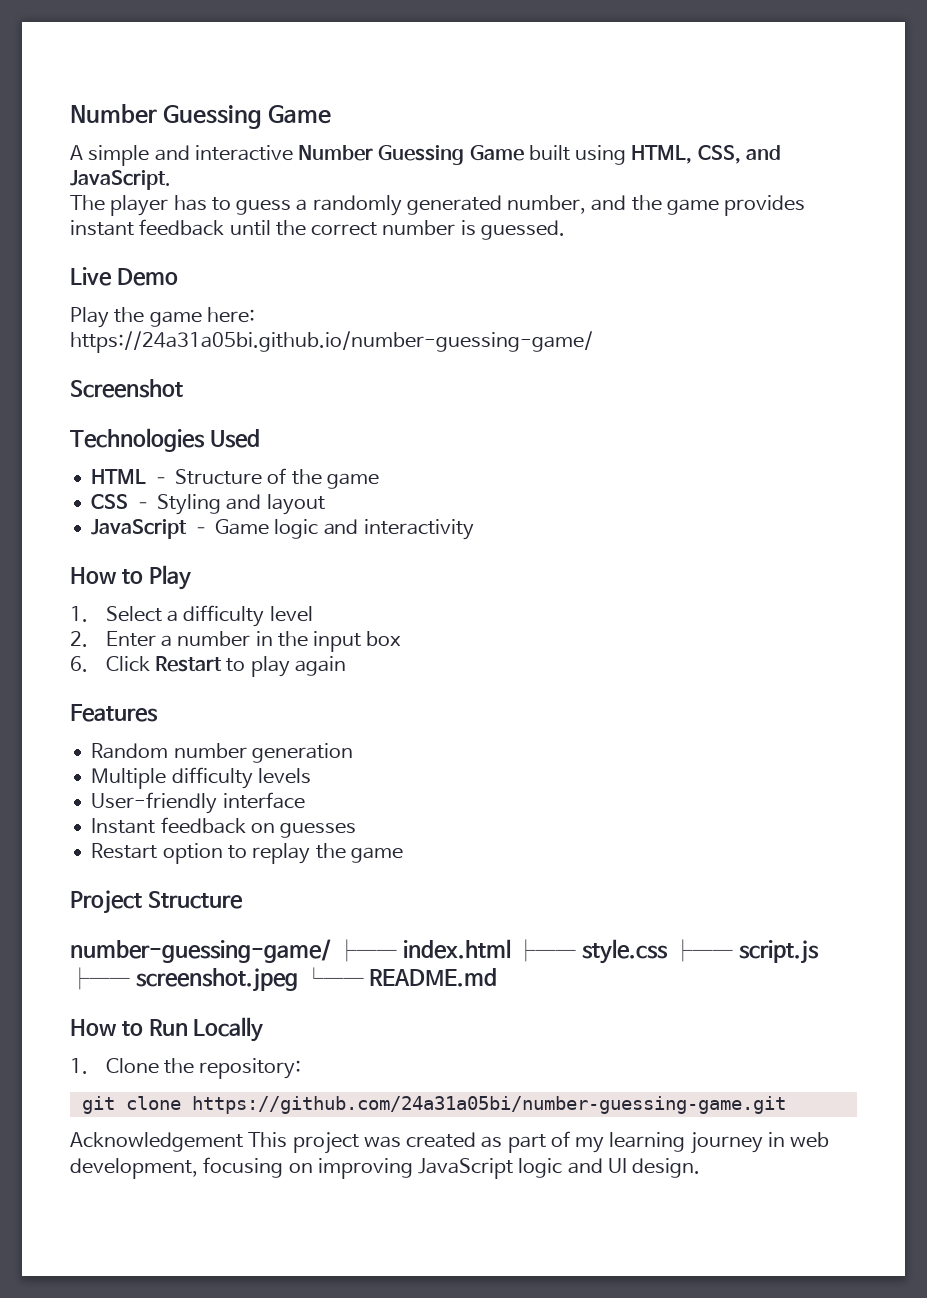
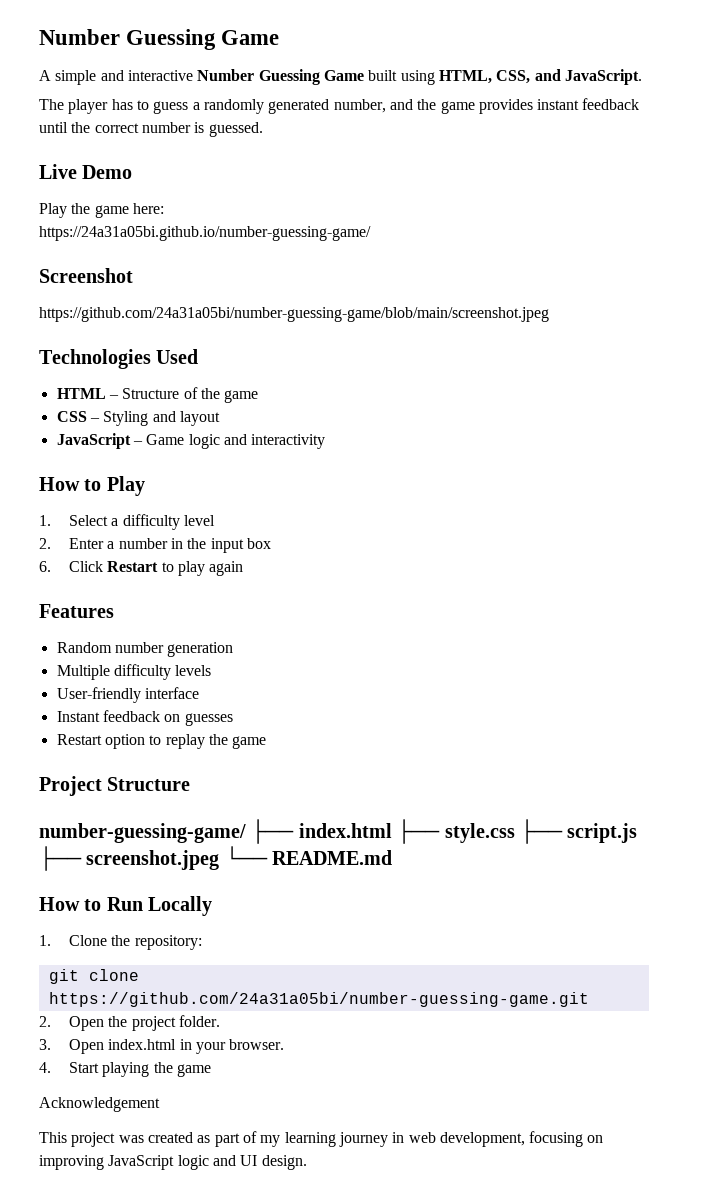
+ https://github.com/24a31a05bi/number-guessing-game/blob/main/screenshot.jpeg
+ 2. Open the project folder.
+ 3. Open index.html in your browser.
+ 4. Start playing the game
- Acknowledgement This project was created as part of my learning journey in web development, focusing on improving JavaScript logic and UI design.
+ Acknowledgement
+ This project was created as part of my learning journey in web development, focusing on improving JavaScript logic and UI design.

